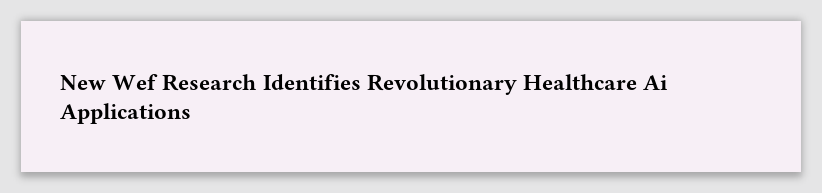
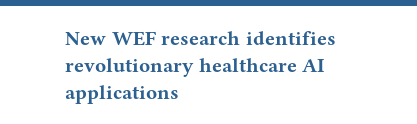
- New Wef Research Identifies Revolutionary Healthcare Ai Applications
+ New WEF research identifies revolutionary healthcare AI applications

